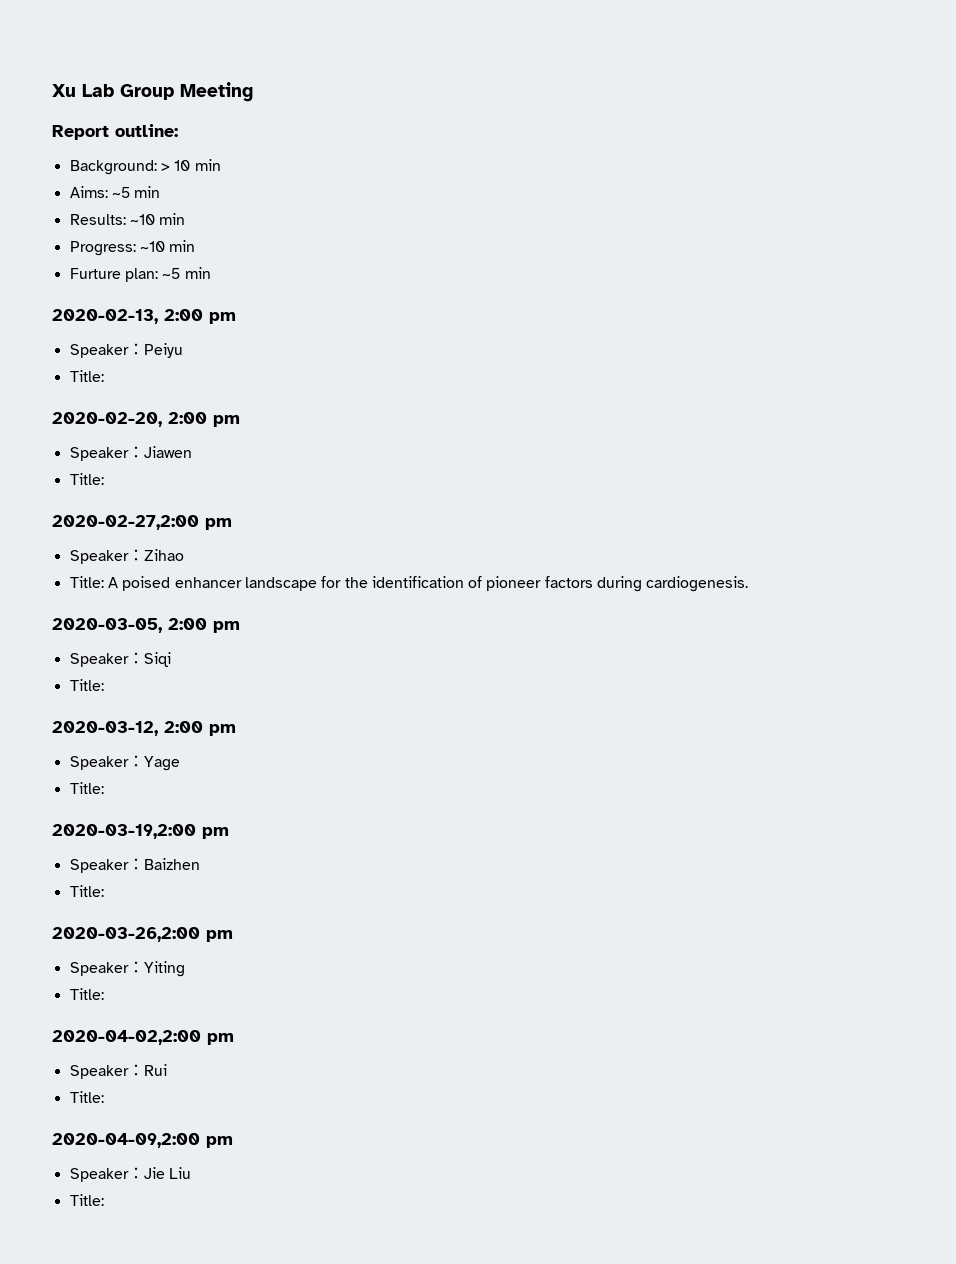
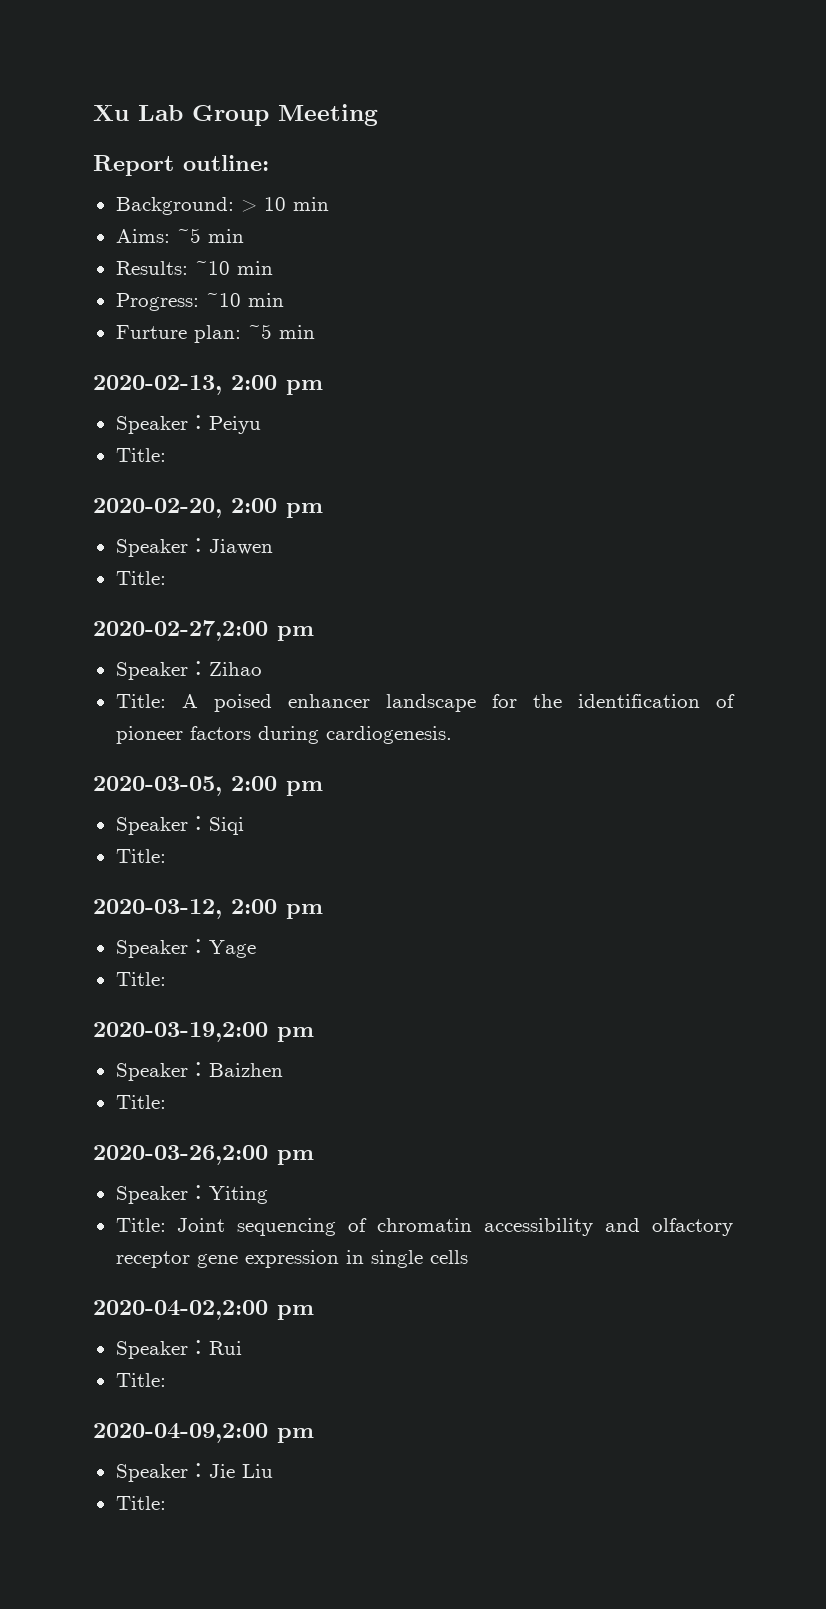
  Speaker：Yiting
- Title:
+ Title: Joint sequencing of chromatin accessibility and olfactory receptor gene expression in single cells

